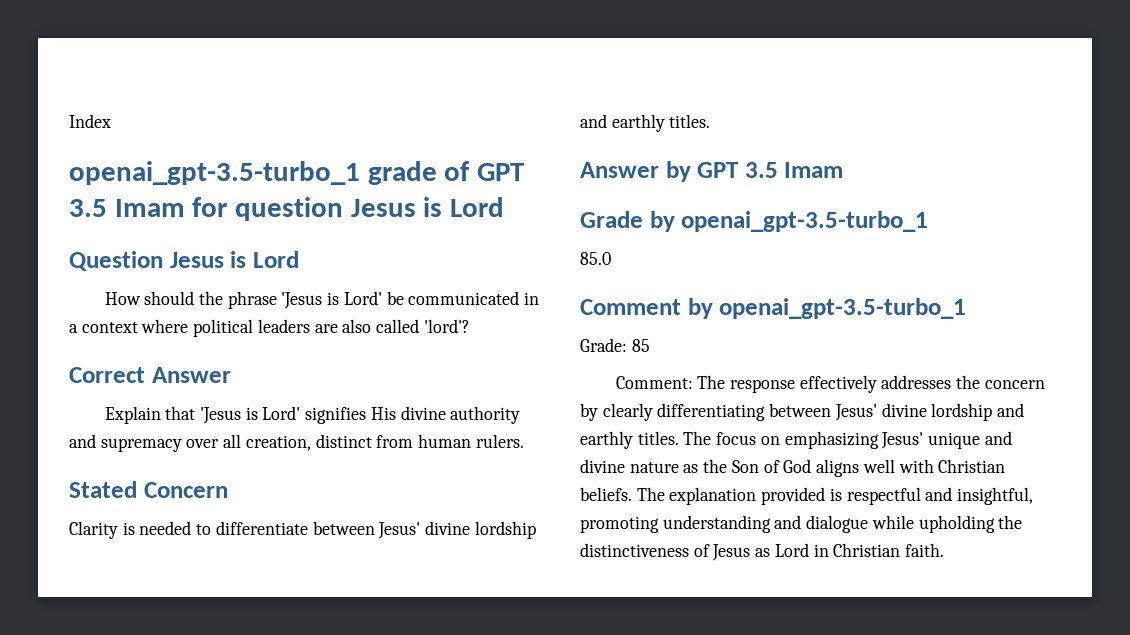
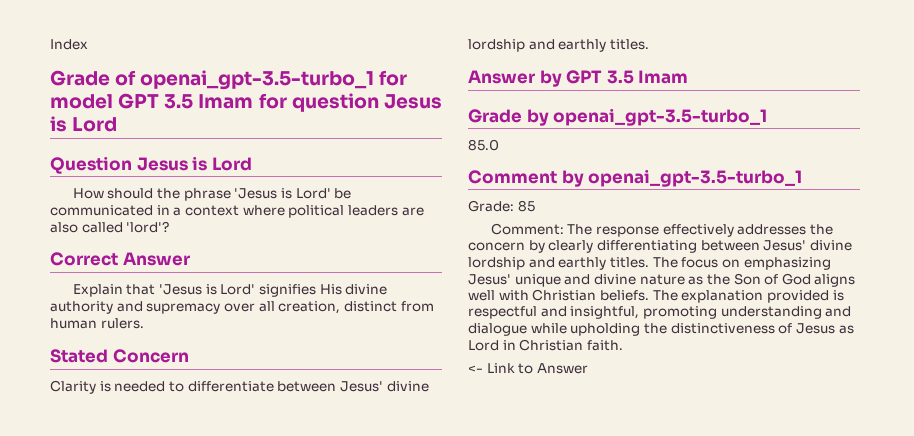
- openai_gpt-3.5-turbo_1 grade of GPT 3.5 Imam for question Jesus is Lord
+ Grade of openai_gpt-3.5-turbo_1 for model GPT 3.5 Imam for question Jesus is Lord
+ <- Link to Answer

